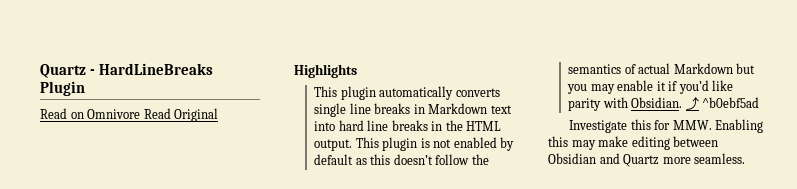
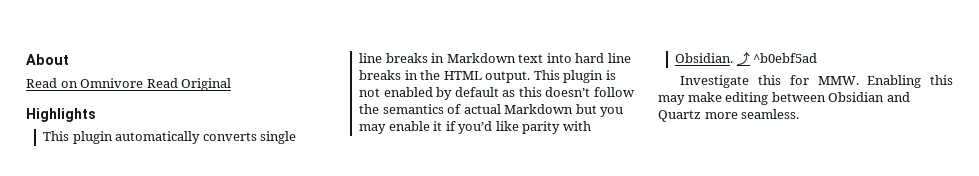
- Quartz - HardLineBreaks Plugin
+ About

